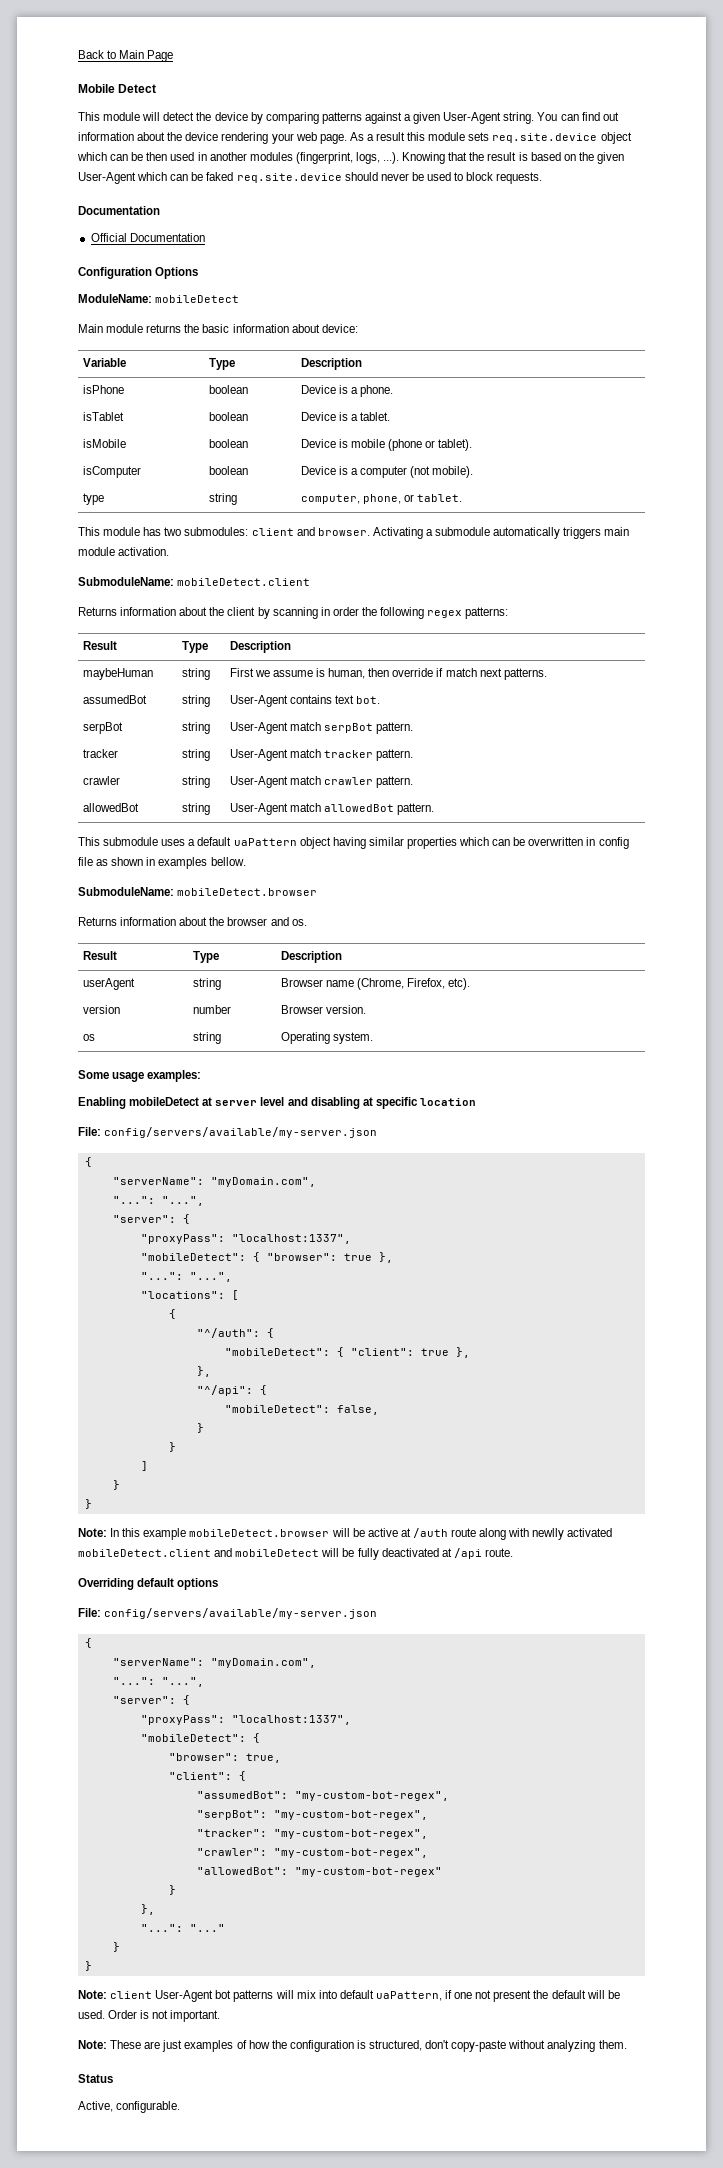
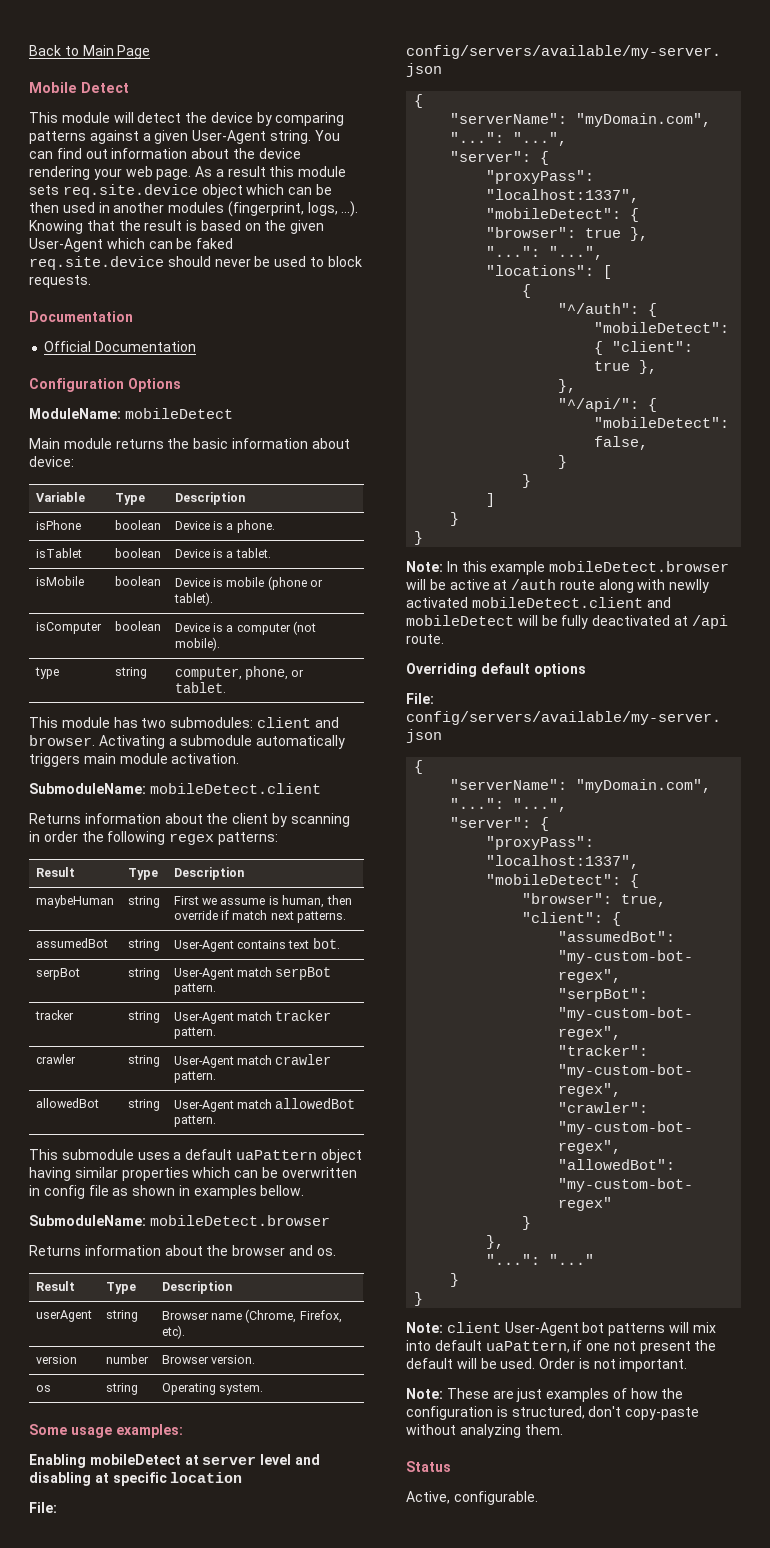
- "^/api": {
+ "^/api/": {

